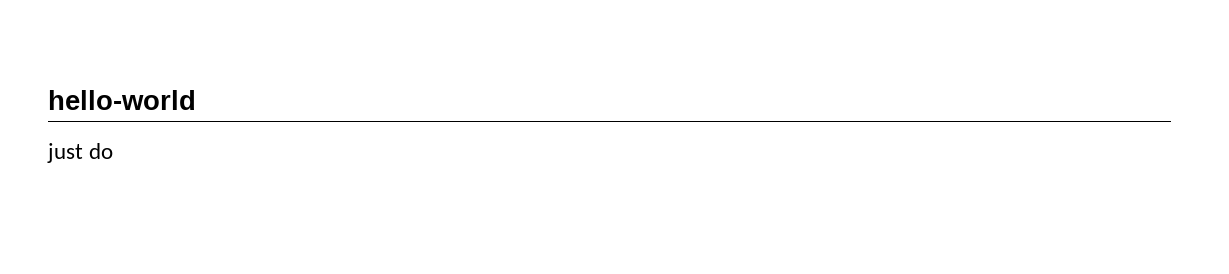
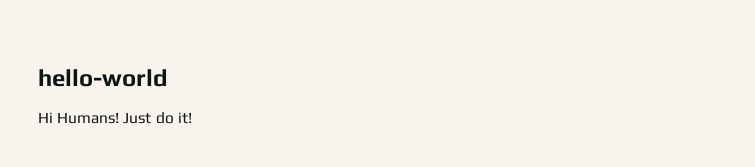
- just do
+ Hi Humans! Just do it!

